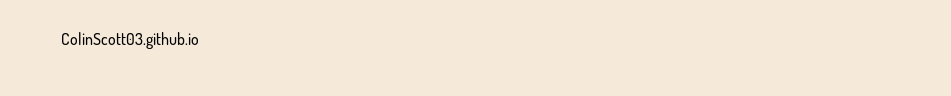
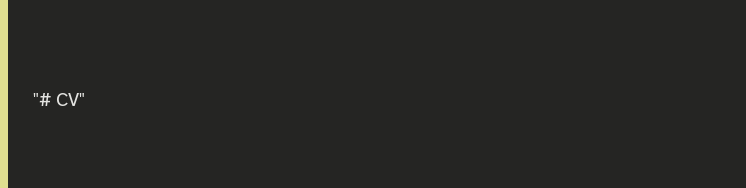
- ColinScott03.github.io
+ "# CV"

